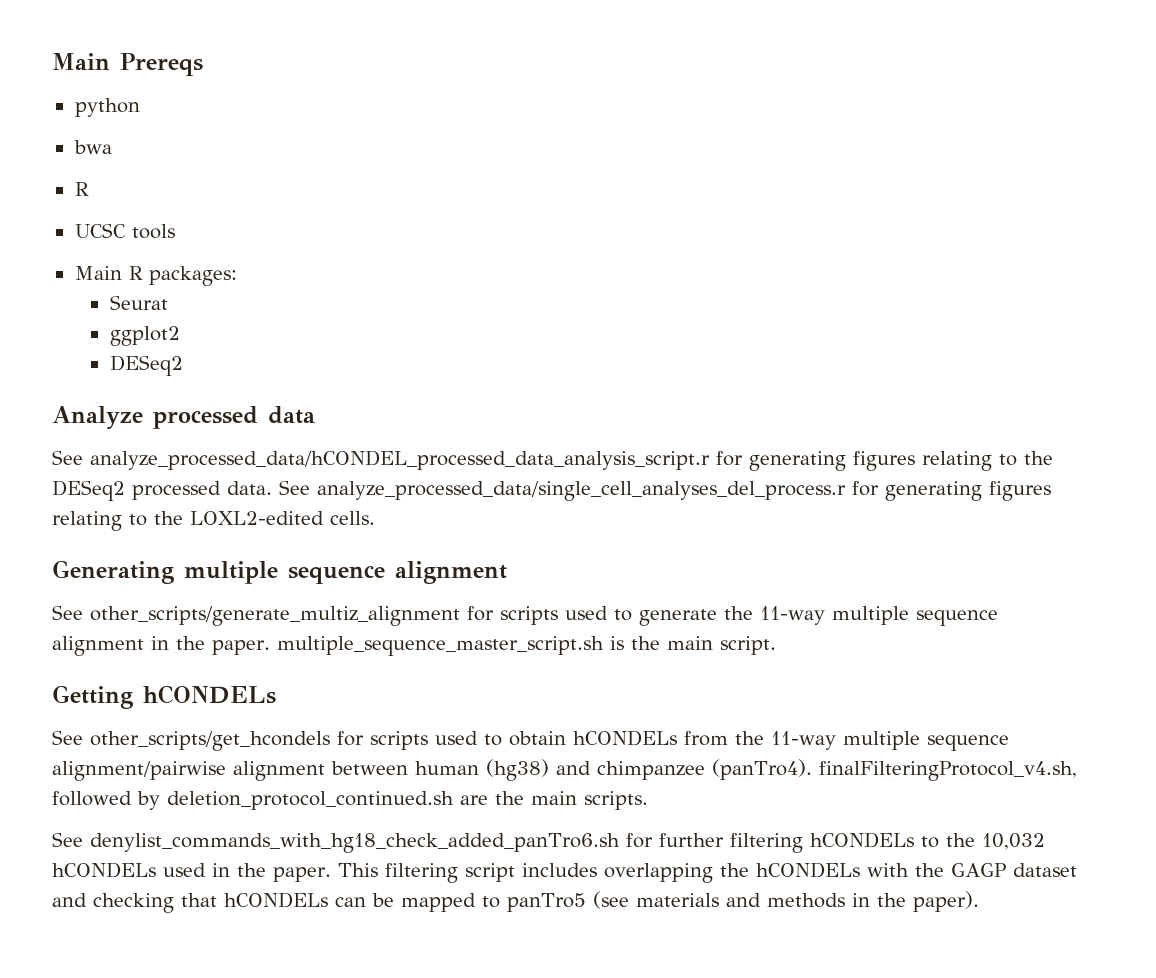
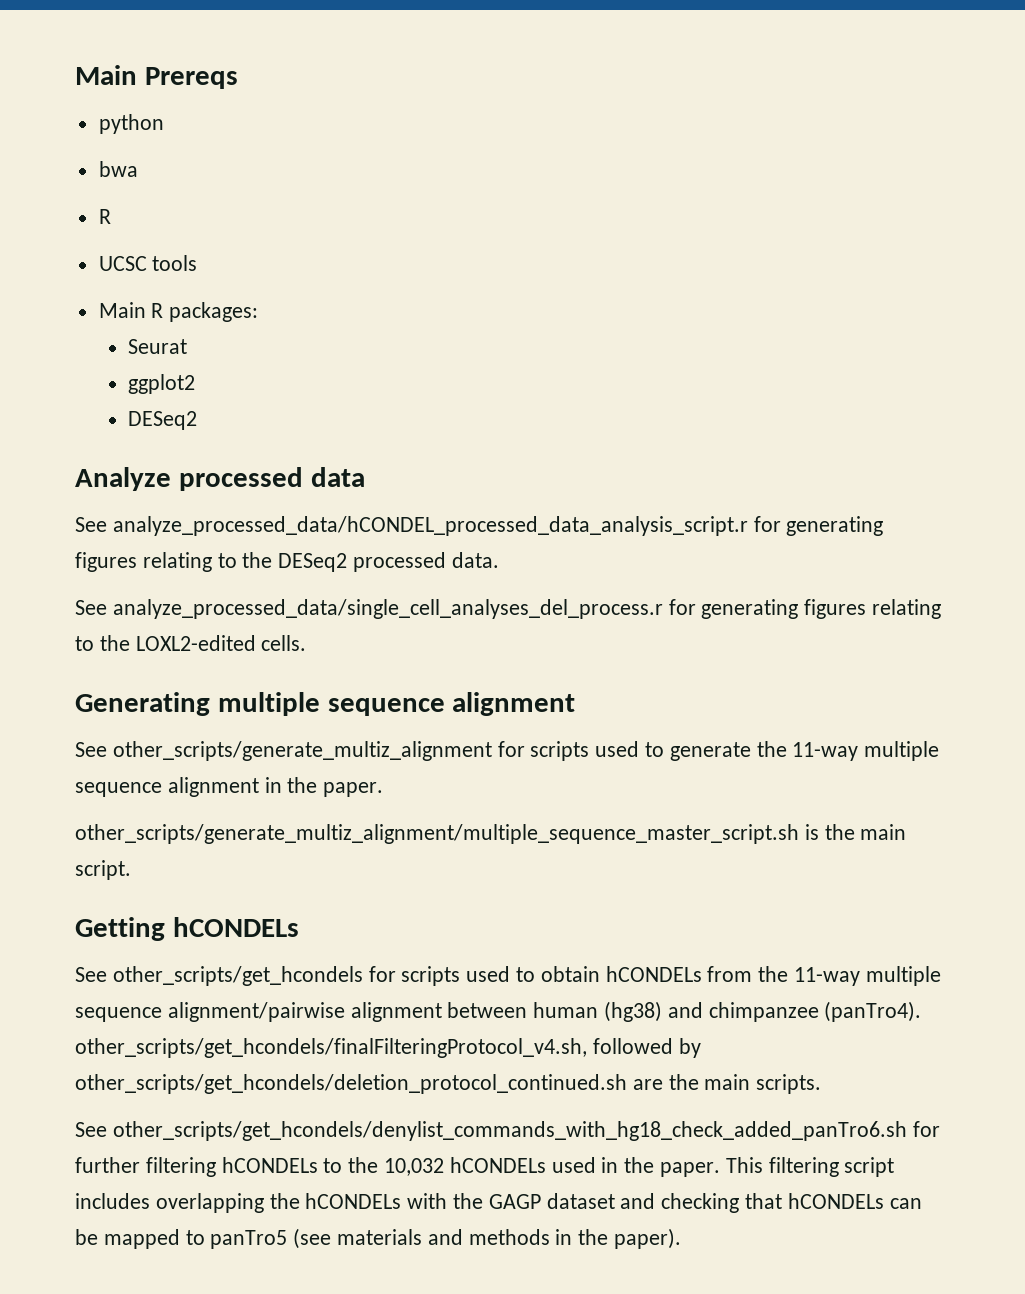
- See analyze_processed_data/hCONDEL_processed_data_analysis_script.r for generating figures relating to the DESeq2 processed data. See analyze_processed_data/single_cell_analyses_del_process.r for generating figures relating to the LOXL2-edited cells.
+ See analyze_processed_data/hCONDEL_processed_data_analysis_script.r for generating figures relating to the DESeq2 processed data.
+ See analyze_processed_data/single_cell_analyses_del_process.r for generating figures relating to the LOXL2-edited cells.
- See other_scripts/generate_multiz_alignment for scripts used to generate the 11-way multiple sequence alignment in the paper. multiple_sequence_master_script.sh is the main script.
+ See other_scripts/generate_multiz_alignment for scripts used to generate the 11-way multiple sequence alignment in the paper.
+ other_scripts/generate_multiz_alignment/multiple_sequence_master_script.sh is the main script.
- See other_scripts/get_hcondels for scripts used to obtain hCONDELs from the 11-way multiple sequence alignment/pairwise alignment between human (hg38) and chimpanzee (panTro4). finalFilteringProtocol_v4.sh, followed by deletion_protocol_continued.sh are the main scripts.
+ See other_scripts/get_hcondels for scripts used to obtain hCONDELs from the 11-way multiple sequence alignment/pairwise alignment between human (hg38) and chimpanzee (panTro4). other_scripts/get_hcondels/finalFilteringProtocol_v4.sh, followed by other_scripts/get_hcondels/deletion_protocol_continued.sh are the main scripts.
- See denylist_commands_with_hg18_check_added_panTro6.sh for further filtering hCONDELs to the 10,032 hCONDELs used in the paper.
+ See other_scripts/get_hcondels/denylist_commands_with_hg18_check_added_panTro6.sh for further filtering hCONDELs to the 10,032 hCONDELs used in the paper.

